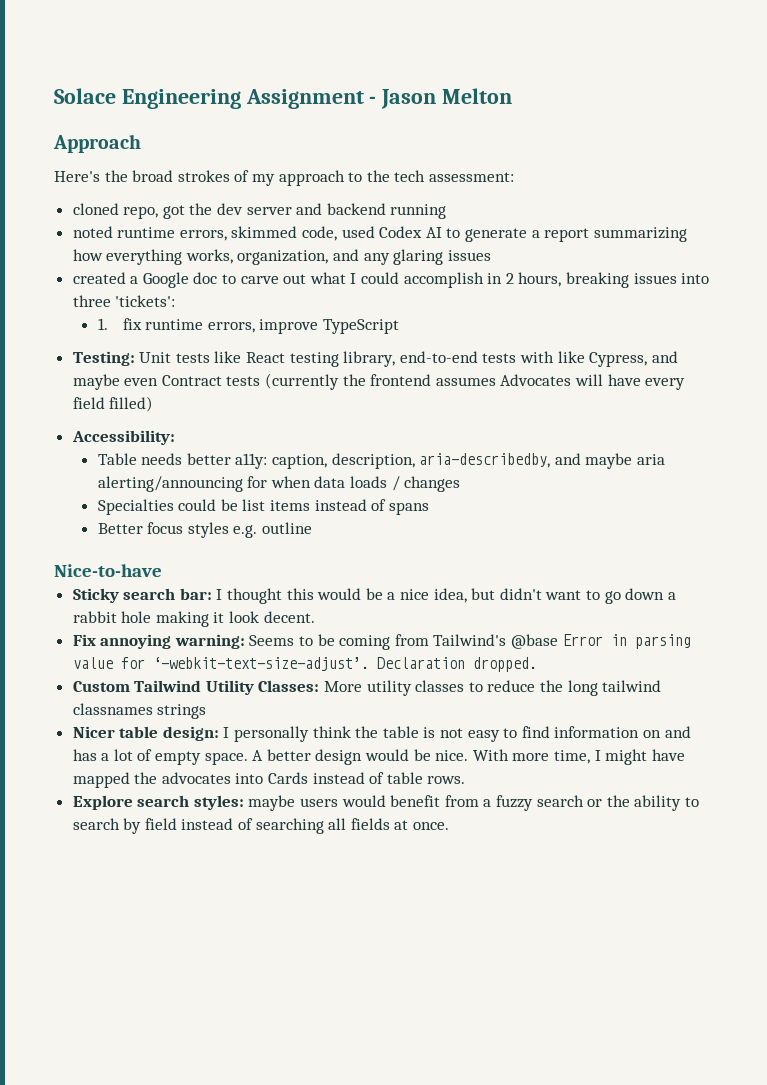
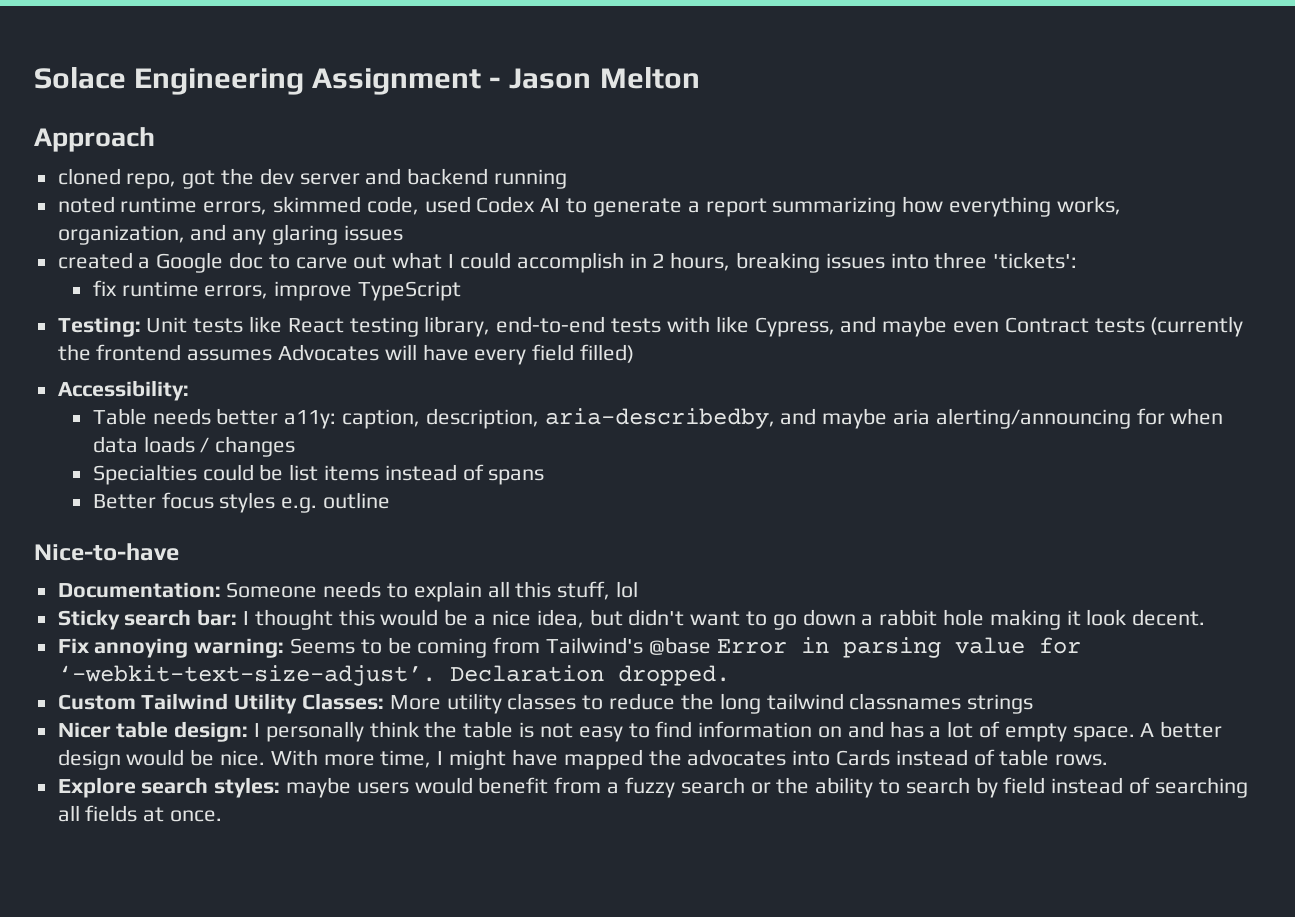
- Here's the broad strokes of my approach to the tech assessment:
- 1. fix runtime errors, improve TypeScript
+ fix runtime errors, improve TypeScript
+ Documentation: Someone needs to explain all this stuff, lol

